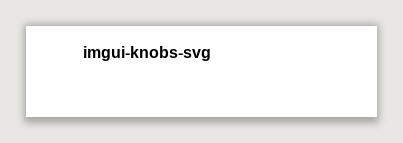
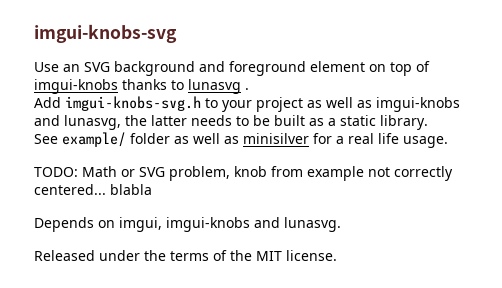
+ Use an SVG background and foreground element on top of imgui-knobs thanks to lunasvg .
+ Add imgui-knobs-svg.h to your project as well as imgui-knobs and lunasvg, the latter needs to be built as a static library.
+ See example/ folder as well as minisilver for a real life usage.
+ TODO: Math or SVG problem, knob from example not correctly centered... blabla
+ Depends on imgui, imgui-knobs and lunasvg.
+ Released under the terms of the MIT license.

